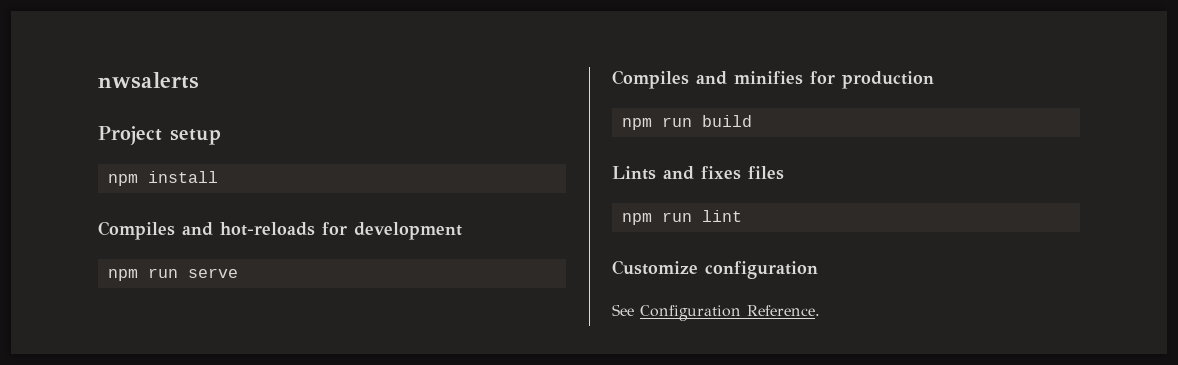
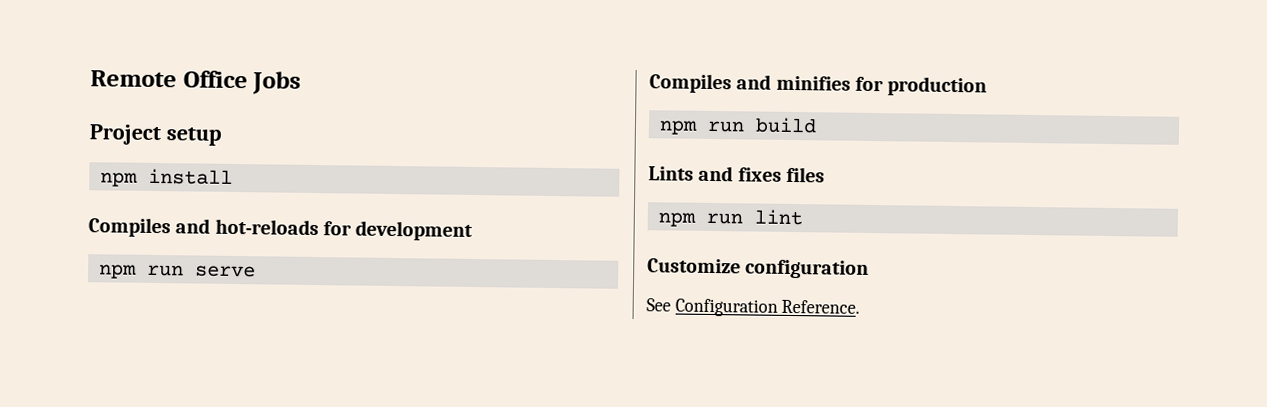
- nwsalerts
+ Remote Office Jobs

